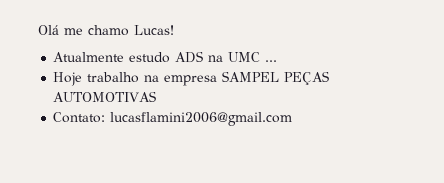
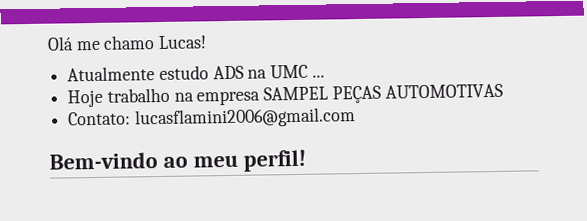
+ Bem-vindo ao meu perfil!

